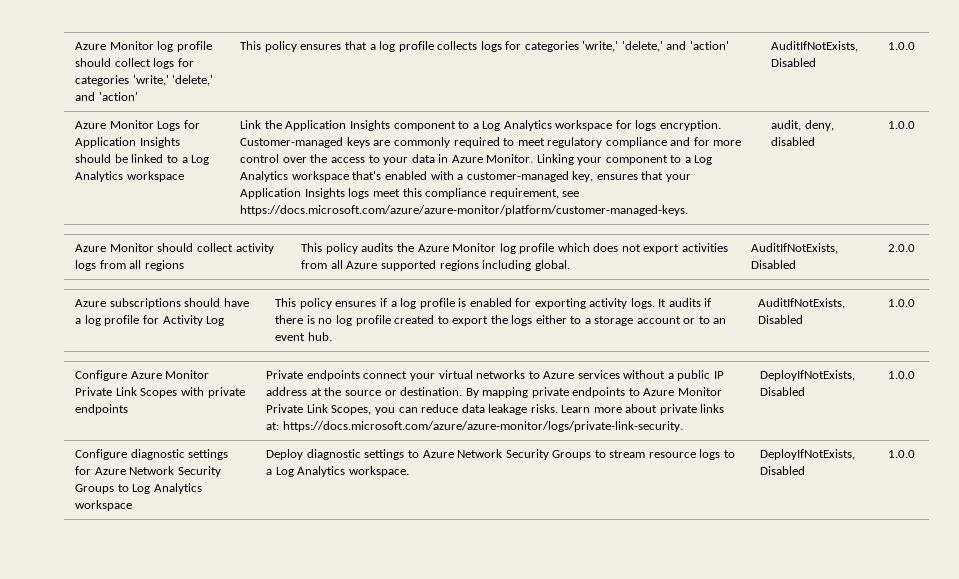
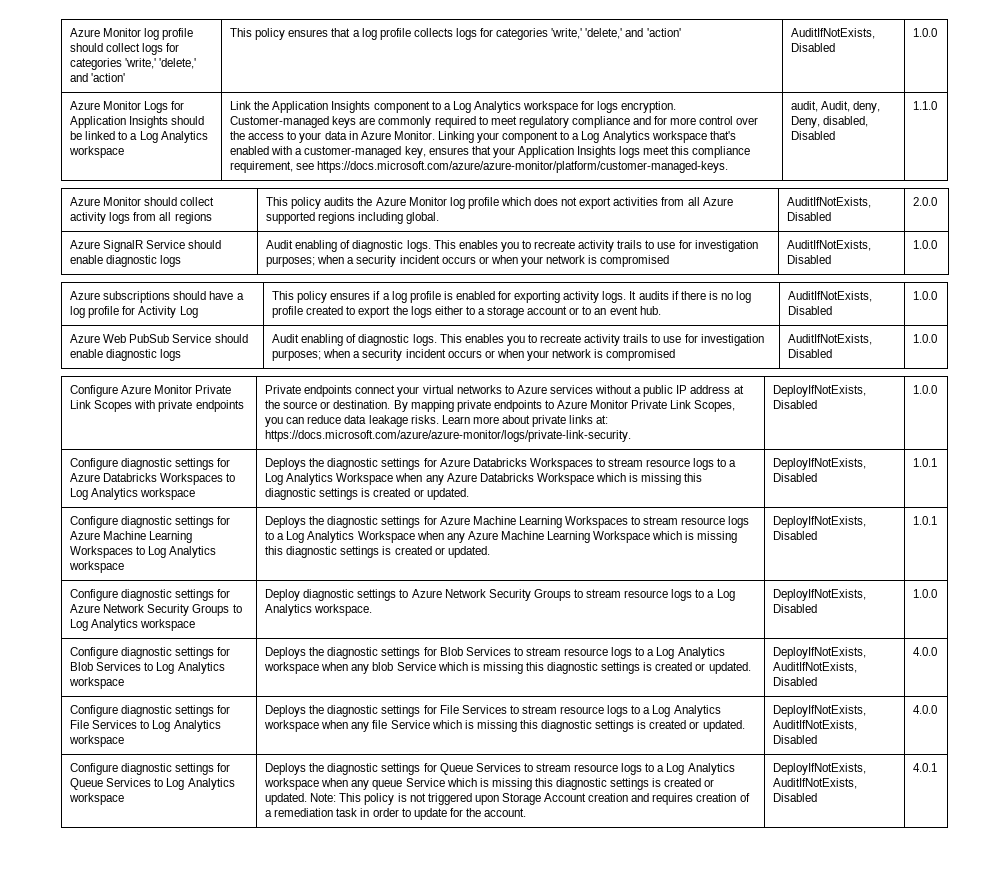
- audit, deny, disabled | 1.0.0
+ audit, Audit, deny, Deny, disabled, Disabled | 1.1.0
+ Azure SignalR Service should enable diagnostic logs | Audit enabling of diagnostic logs. This enables you to recreate activity trails to use for investigation purposes; when a security incident occurs or when your network is compromised | AuditIfNotExists, Disabled | 1.0.0
+ Azure Web PubSub Service should enable diagnostic logs | Audit enabling of diagnostic logs. This enables you to recreate activity trails to use for investigation purposes; when a security incident occurs or when your network is compromised | AuditIfNotExists, Disabled | 1.0.0
+ Configure diagnostic settings for Azure Databricks Workspaces to Log Analytics workspace | Deploys the diagnostic settings for Azure Databricks Workspaces to stream resource logs to a Log Analytics Workspace when any Azure Databricks Workspace which is missing this diagnostic settings is created or updated. | DeployIfNotExists, Disabled | 1.0.1
+ Configure diagnostic settings for Azure Machine Learning Workspaces to Log Analytics workspace | Deploys the diagnostic settings for Azure Machine Learning Workspaces to stream resource logs to a Log Analytics Workspace when any Azure Machine Learning Workspace which is missing this diagnostic settings is created or updated. | DeployIfNotExists, Disabled | 1.0.1
+ Configure diagnostic settings for Blob Services to Log Analytics workspace | Deploys the diagnostic settings for Blob Services to stream resource logs to a Log Analytics workspace when any blob Service which is missing this diagnostic settings is created or updated. | DeployIfNotExists, AuditIfNotExists, Disabled | 4.0.0
+ Configure diagnostic settings for File Services to Log Analytics workspace | Deploys the diagnostic settings for File Services to stream resource logs to a Log Analytics workspace when any file Service which is missing this diagnostic settings is created or updated. | DeployIfNotExists, AuditIfNotExists, Disabled | 4.0.0
+ Configure diagnostic settings for Queue Services to Log Analytics workspace | Deploys the diagnostic settings for Queue Services to stream resource logs to a Log Analytics workspace when any queue Service which is missing this diagnostic settings is created or updated. Note: This policy is not triggered upon Storage Account creation and requires creation of a remediation task in order to update for the account. | DeployIfNotExists, AuditIfNotExists, Disabled | 4.0.1

